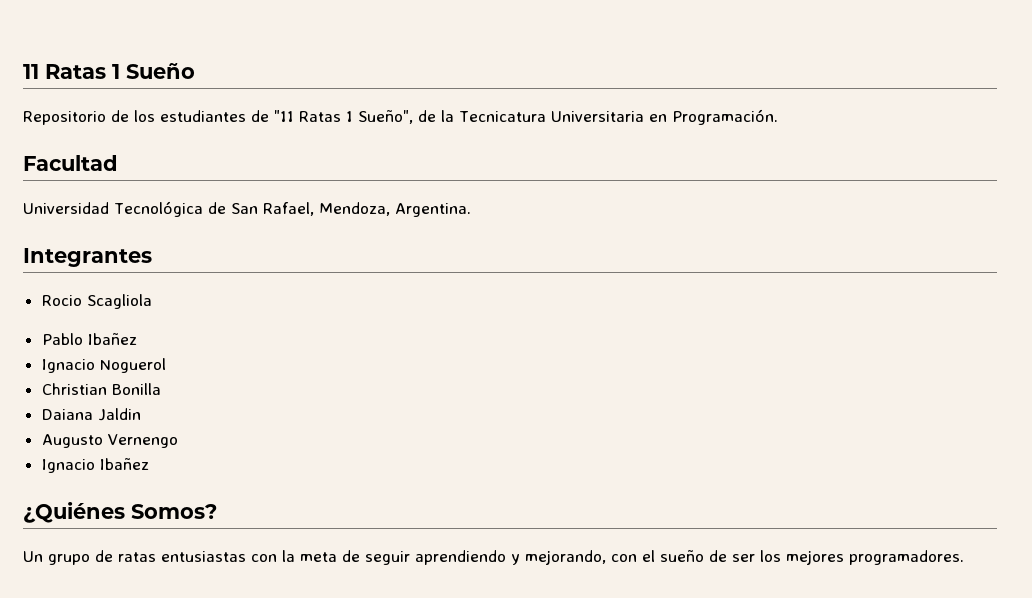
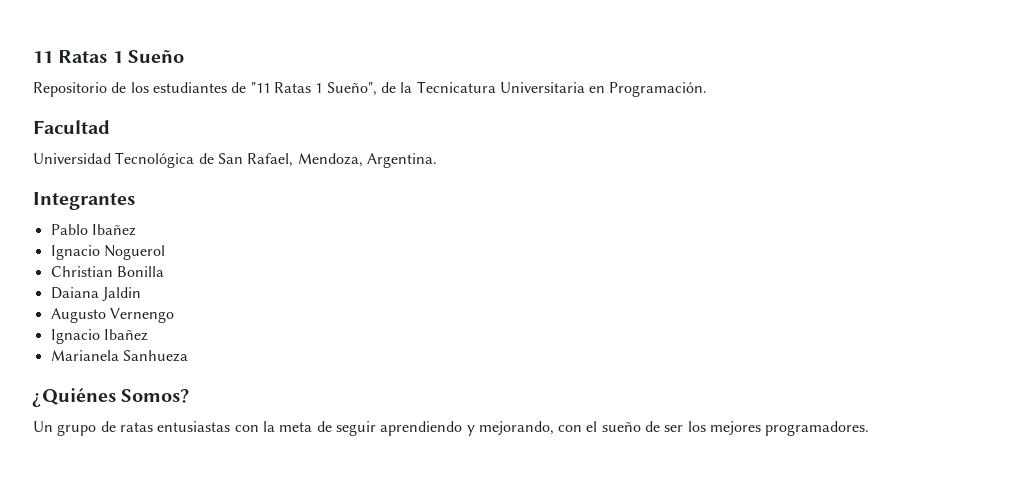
- Rocio Scagliola
+ Marianela Sanhueza

